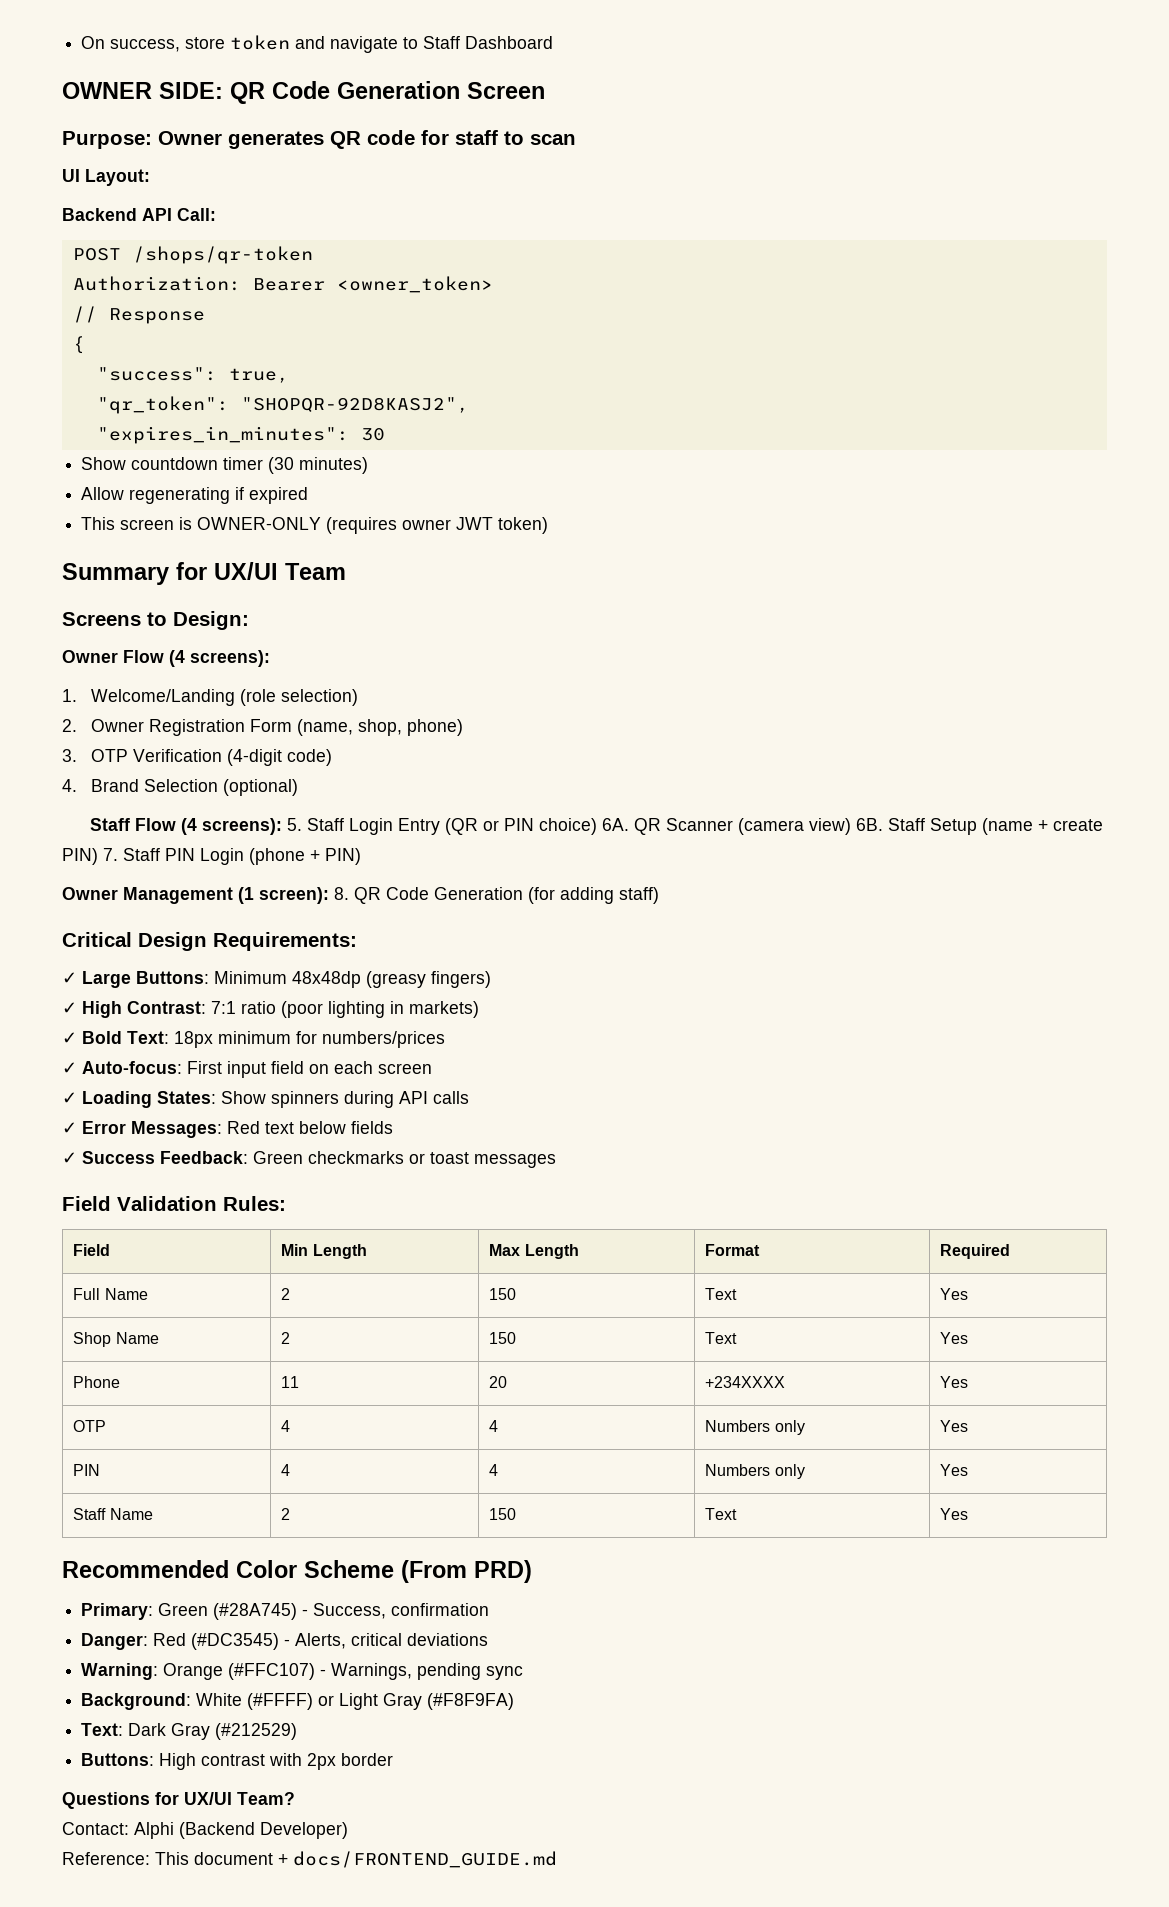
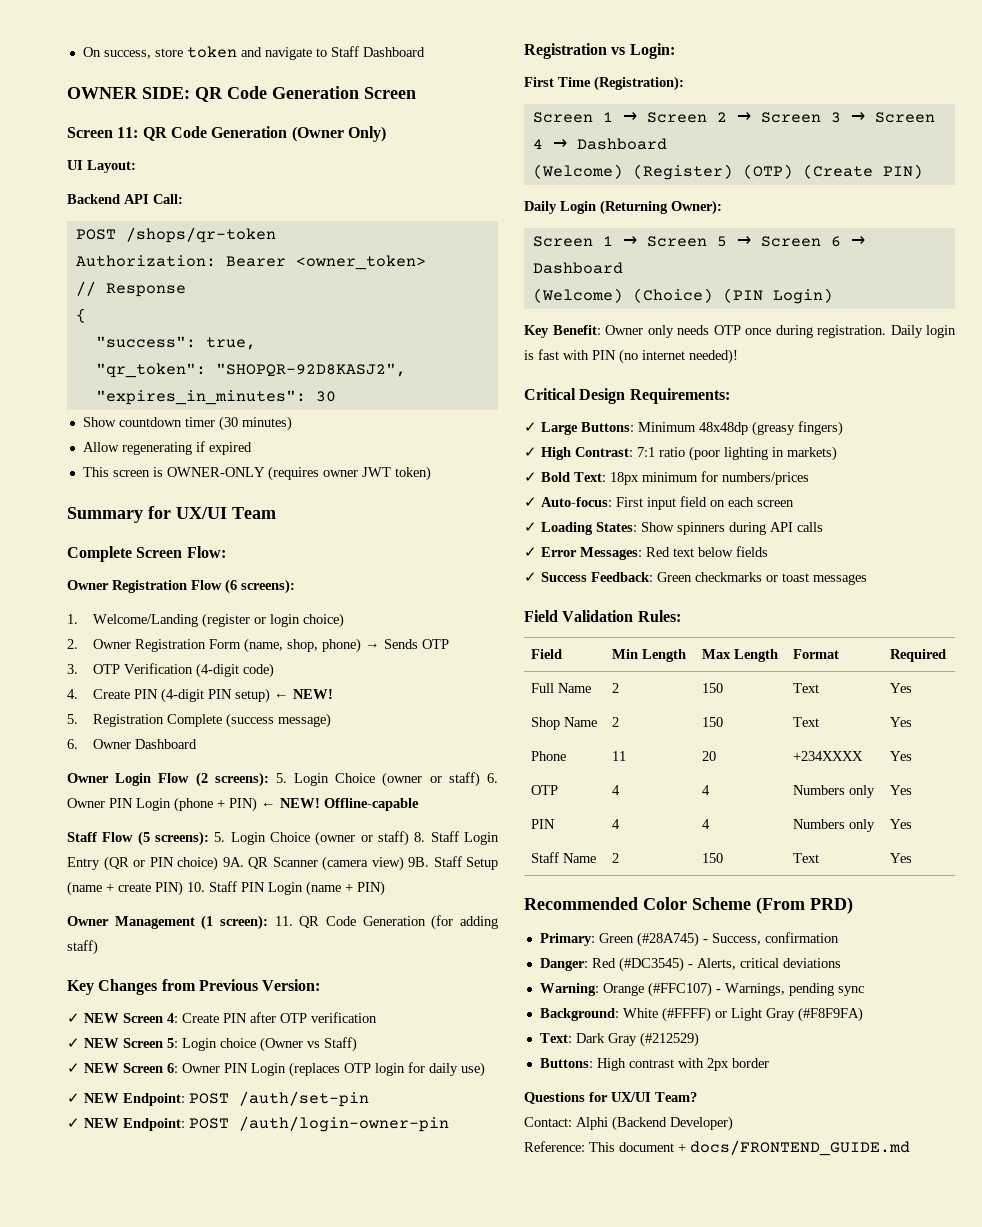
- Purpose: Owner generates QR code for staff to scan
+ Screen 11: QR Code Generation (Owner Only)
- Screens to Design:
- Owner Flow (4 screens):
+ Complete Screen Flow:
+ Owner Registration Flow (6 screens):
- 1. Welcome/Landing (role selection)
+ 1. Welcome/Landing (register or login choice)
- 2. Owner Registration Form (name, shop, phone)
+ 2. Owner Registration Form (name, shop, phone) → Sends OTP
- 4. Brand Selection (optional)
+ 4. Create PIN (4-digit PIN setup) ← NEW!
+ 5. Registration Complete (success message)
+ 6. Owner Dashboard
+ Owner Login Flow (2 screens): 5. Login Choice (owner or staff) 6. Owner PIN Login (phone + PIN) ← NEW! Offline-capable
- Staff Flow (4 screens): 5. Staff Login Entry (QR or PIN choice) 6A.
+ Staff Flow (5 screens): 5. Login Choice (owner or staff) 8. Staff Login Entry (QR or PIN choice) 9A.
- QR Scanner (camera view) 6B.
+ QR Scanner (camera view) 9B.
- Staff Setup (name + create PIN) 7. Staff PIN Login (phone + PIN)
+ Staff Setup (name + create PIN) 10. Staff PIN Login (name + PIN)
- Owner Management (1 screen): 8. QR Code Generation (for adding staff)
+ Owner Management (1 screen): 11. QR Code Generation (for adding staff)
+ Key Changes from Previous Version:
+ ✓ NEW Screen 4: Create PIN after OTP verification
+ ✓ NEW Screen 5: Login choice (Owner vs Staff)
+ ✓ NEW Screen 6: Owner PIN Login (replaces OTP login for daily use)
+ ✓ NEW Endpoint: POST /auth/set-pin
+ ✓ NEW Endpoint: POST /auth/login-owner-pin
+ Registration vs Login:
+ First Time (Registration):
+ Screen 1 → Screen 2 → Screen 3 → Screen 4 → Dashboard
+ (Welcome) (Register) (OTP) (Create PIN)
+ Daily Login (Returning Owner):
+ Screen 1 → Screen 5 → Screen 6 → Dashboard
+ (Welcome) (Choice) (PIN Login)
+ Key Benefit: Owner only needs OTP once during registration. Daily login is fast with PIN (no internet needed)!

